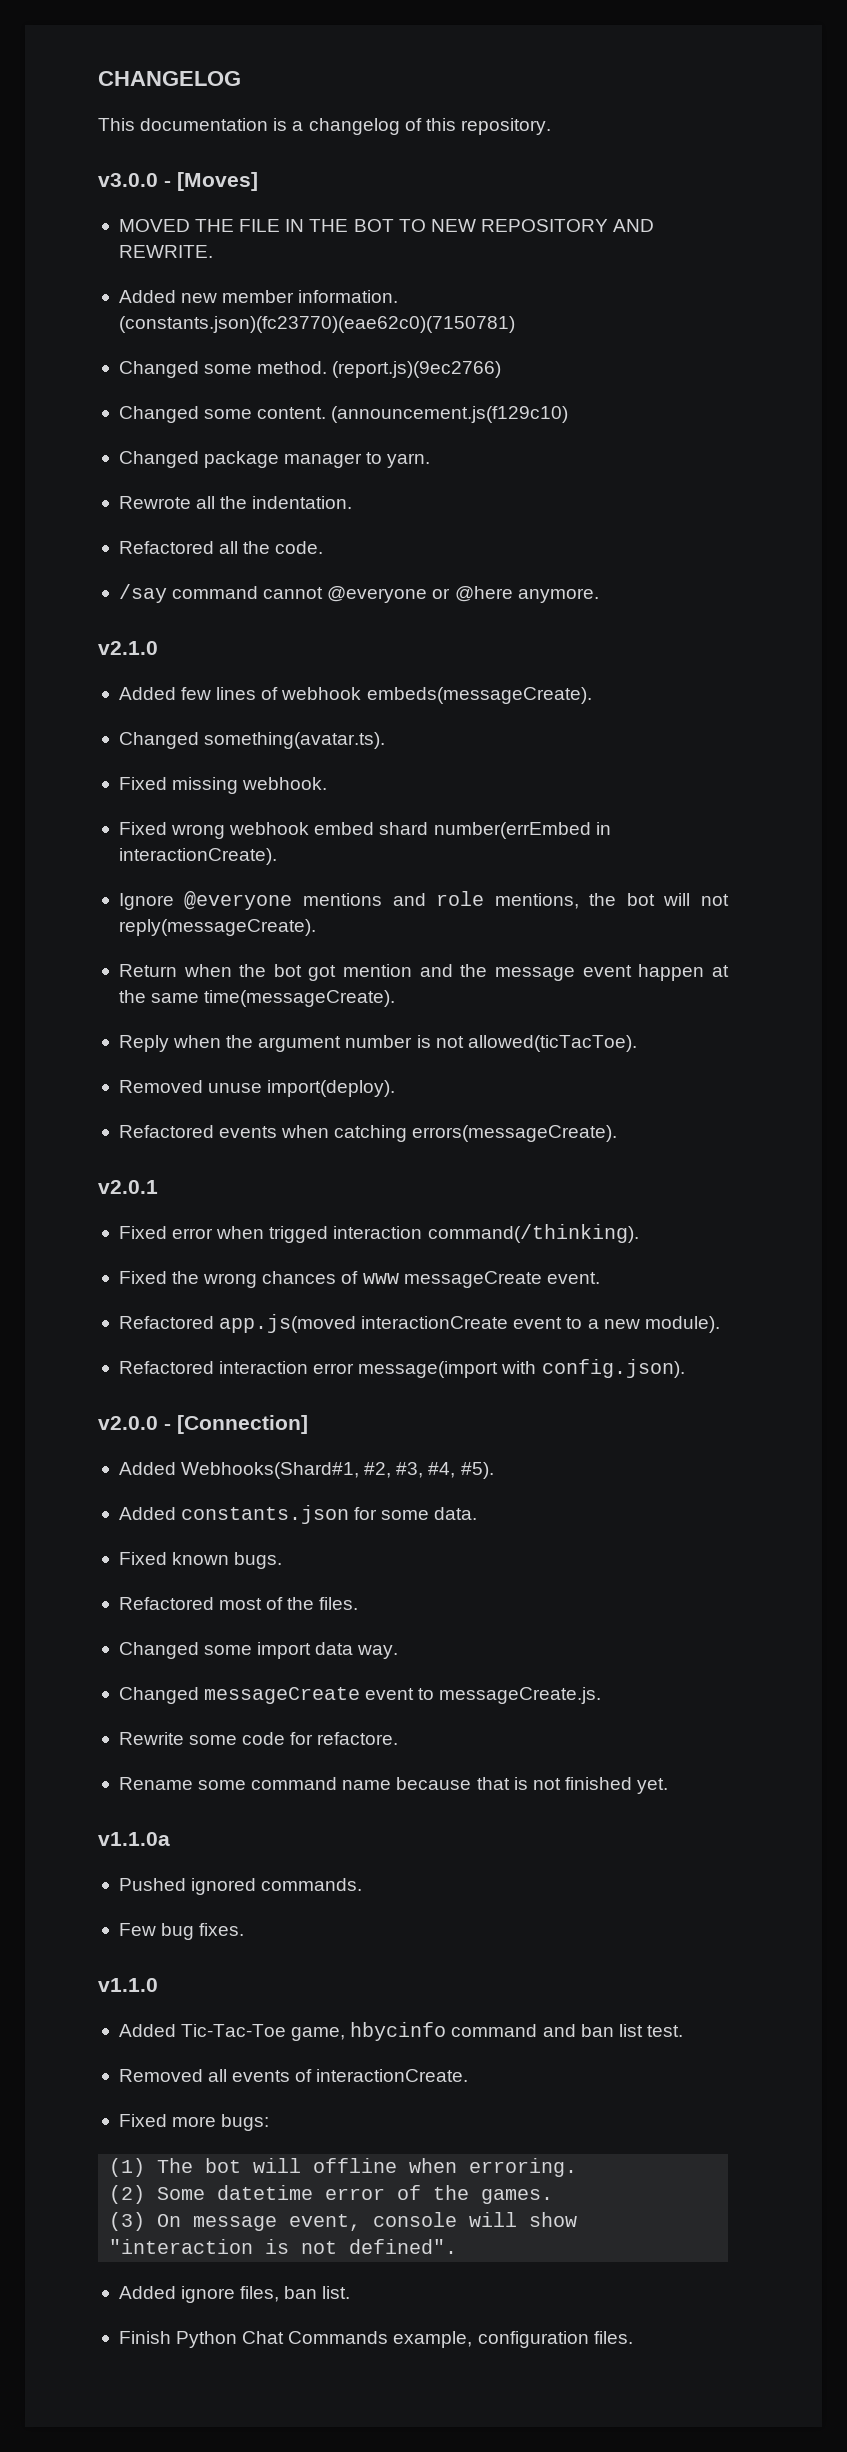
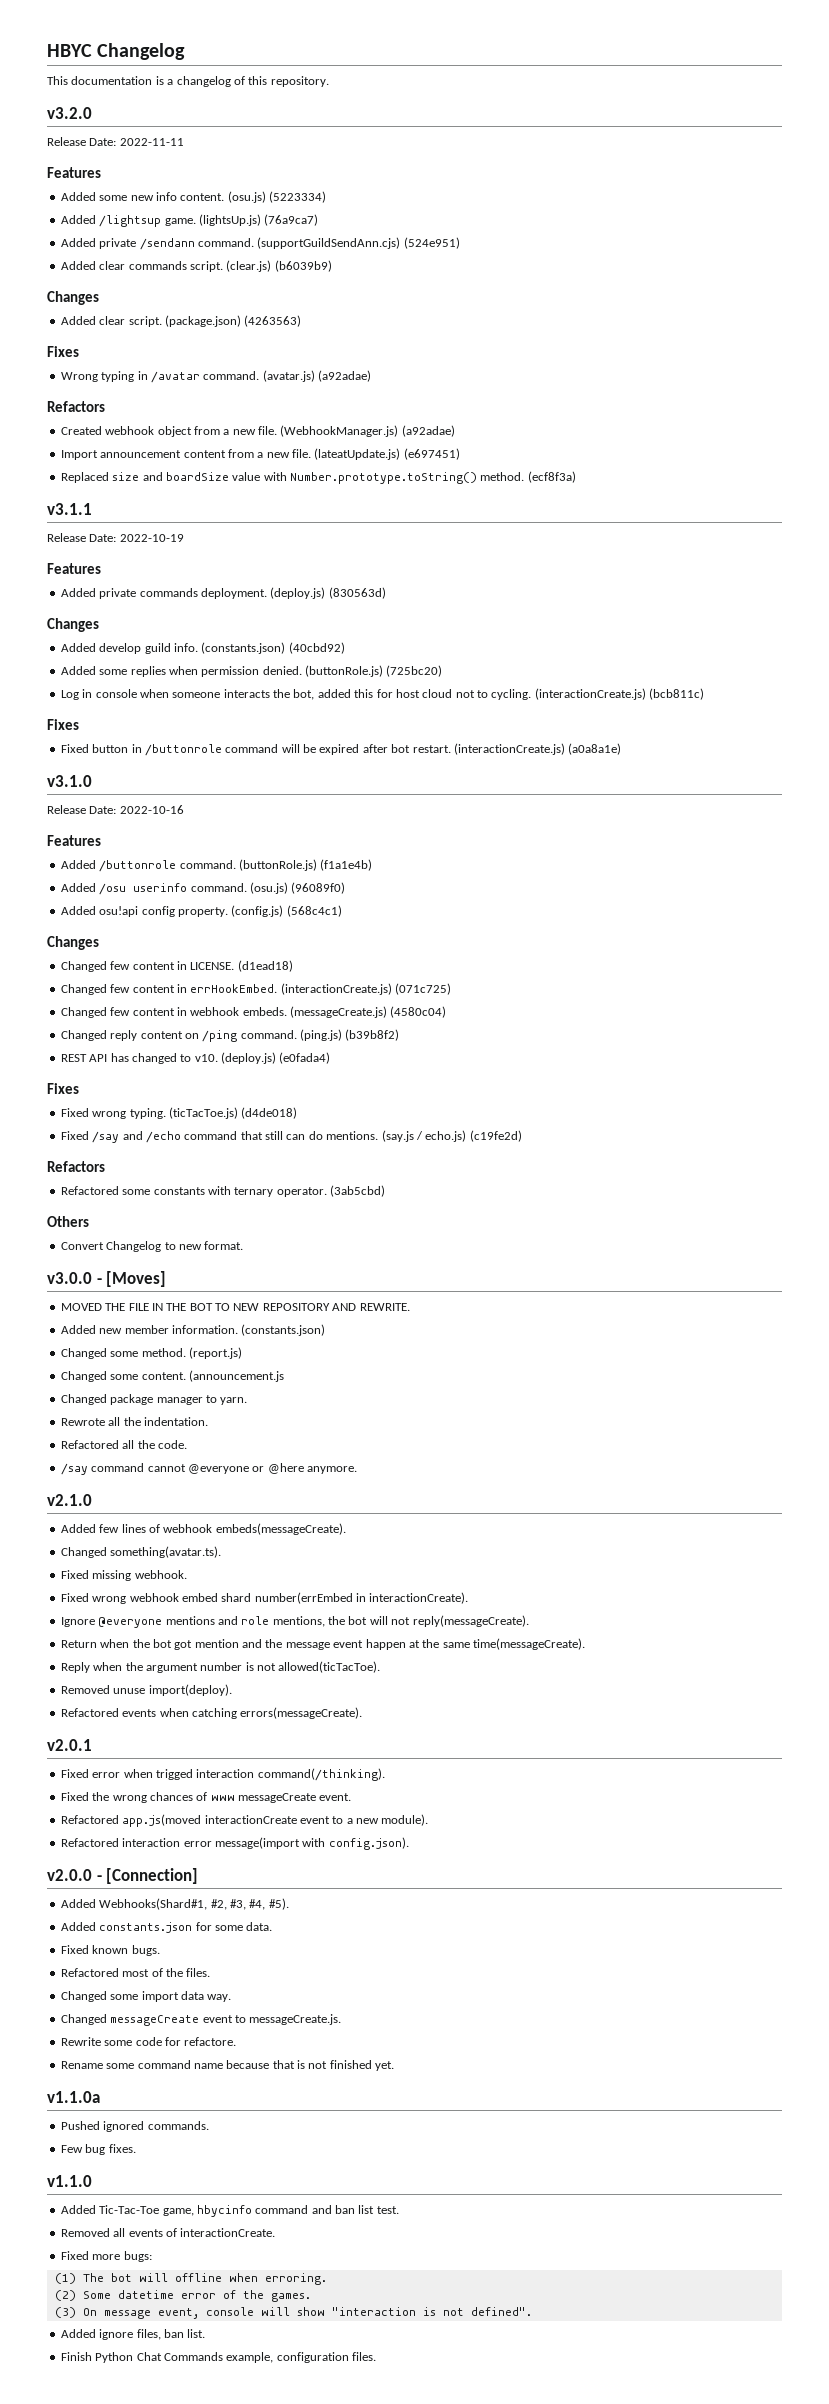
- CHANGELOG
+ HBYC Changelog
+ v3.2.0
+ Release Date: 2022-11-11
+ Features
+ Added some new info content. (osu.js) (5223334)
+ Added /lightsup game. (lightsUp.js) (76a9ca7)
+ Added private /sendann command. (supportGuildSendAnn.cjs) (524e951)
+ Added clear commands script. (clear.js) (b6039b9)
+ Changes
+ Added clear script. (package.json) (4263563)
+ Fixes
+ Wrong typing in /avatar command. (avatar.js) (a92adae)
+ Refactors
+ Created webhook object from a new file. (WebhookManager.js) (a92adae)
+ Import announcement content from a new file. (lateatUpdate.js) (e697451)
+ Replaced size and boardSize value with Number.prototype.toString() method. (ecf8f3a)
+ v3.1.1
+ Release Date: 2022-10-19
+ Features
+ Added private commands deployment. (deploy.js) (830563d)
+ Changes
+ Added develop guild info. (constants.json) (40cbd92)
+ Added some replies when permission denied. (buttonRole.js) (725bc20)
+ Log in console when someone interacts the bot, added this for host cloud not to cycling. (interactionCreate.js) (bcb811c)
+ Fixes
+ Fixed button in /buttonrole command will be expired after bot restart. (interactionCreate.js) (a0a8a1e)
+ v3.1.0
+ Release Date: 2022-10-16
+ Features
+ Added /buttonrole command. (buttonRole.js) (f1a1e4b)
+ Added /osu userinfo command. (osu.js) (96089f0)
+ Added osu!api config property. (config.js) (568c4c1)
+ Changes
+ Changed few content in LICENSE. (d1ead18)
+ Changed few content in errHookEmbed. (interactionCreate.js) (071c725)
+ Changed few content in webhook embeds. (messageCreate.js) (4580c04)
+ Changed reply content on /ping command. (ping.js) (b39b8f2)
+ REST API has changed to v10. (deploy.js) (e0fada4)
+ Fixes
+ Fixed wrong typing. (ticTacToe.js) (d4de018)
+ Fixed /say and /echo command that still can do mentions. (say.js / echo.js) (c19fe2d)
+ Refactors
+ Refactored some constants with ternary operator. (3ab5cbd)
+ Others
+ Convert Changelog to new format.
- Added new member information. (constants.json)(fc23770)(eae62c0)(7150781)
+ Added new member information. (constants.json)
- (report.js)(9ec2766)
+ (report.js)
- (announcement.js(f129c10)
+ (announcement.js

